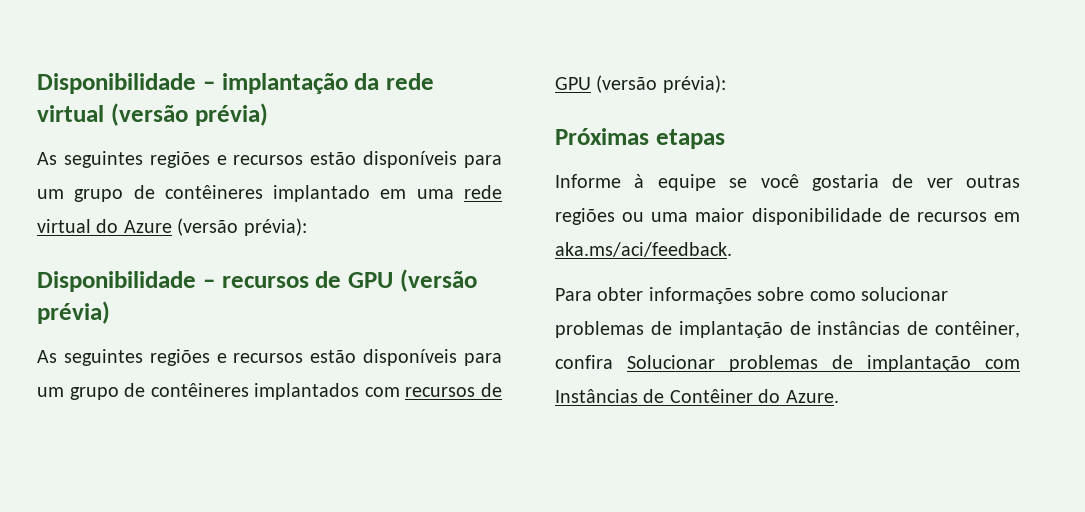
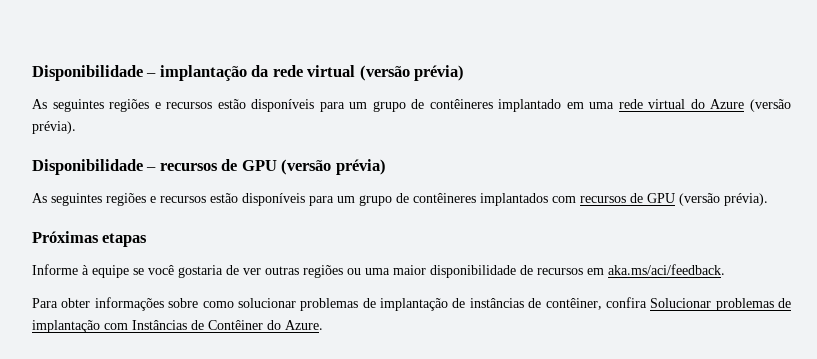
- As seguintes regiões e recursos estão disponíveis para um grupo de contêineres implantado em uma rede virtual do Azure (versão prévia):
+ As seguintes regiões e recursos estão disponíveis para um grupo de contêineres implantado em uma rede virtual do Azure (versão prévia).
- As seguintes regiões e recursos estão disponíveis para um grupo de contêineres implantados com recursos de GPU (versão prévia):
+ As seguintes regiões e recursos estão disponíveis para um grupo de contêineres implantados com recursos de GPU (versão prévia).

